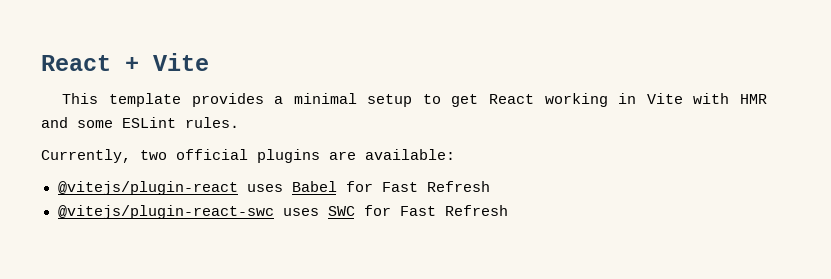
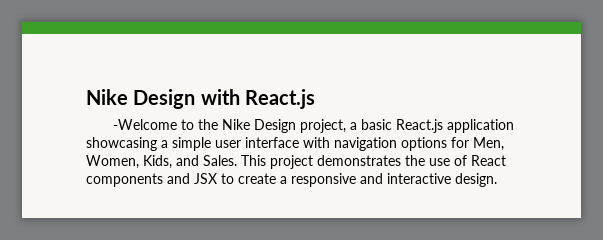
- React + Vite
- This template provides a minimal setup to get React working in Vite with HMR and some ESLint rules.
- Currently, two official plugins are available:
- @vitejs/plugin-react uses Babel for Fast Refresh
- @vitejs/plugin-react-swc uses SWC for Fast Refresh
+ Nike Design with React.js
+ -Welcome to the Nike Design project, a basic React.js application showcasing a simple user interface with navigation options for Men, Women, Kids, and Sales. This project demonstrates the use of React components and JSX to create a responsive and interactive design.

